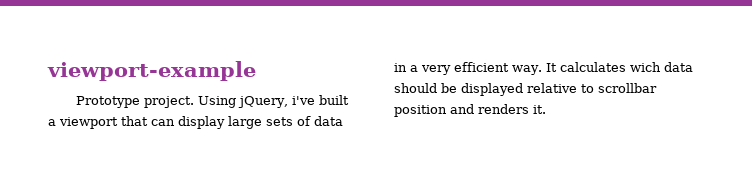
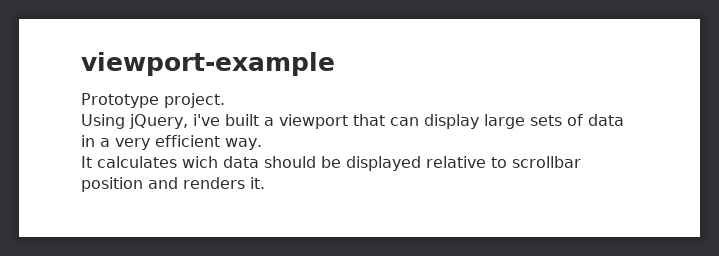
- Prototype project. Using jQuery, i've built a viewport that can display large sets of data in a very efficient way. It calculates wich data should be displayed relative to scrollbar position and renders it.
+ Prototype project.
+ Using jQuery, i've built a viewport that can display large sets of data in a very efficient way.
+ It calculates wich data should be displayed relative to scrollbar position and renders it.

